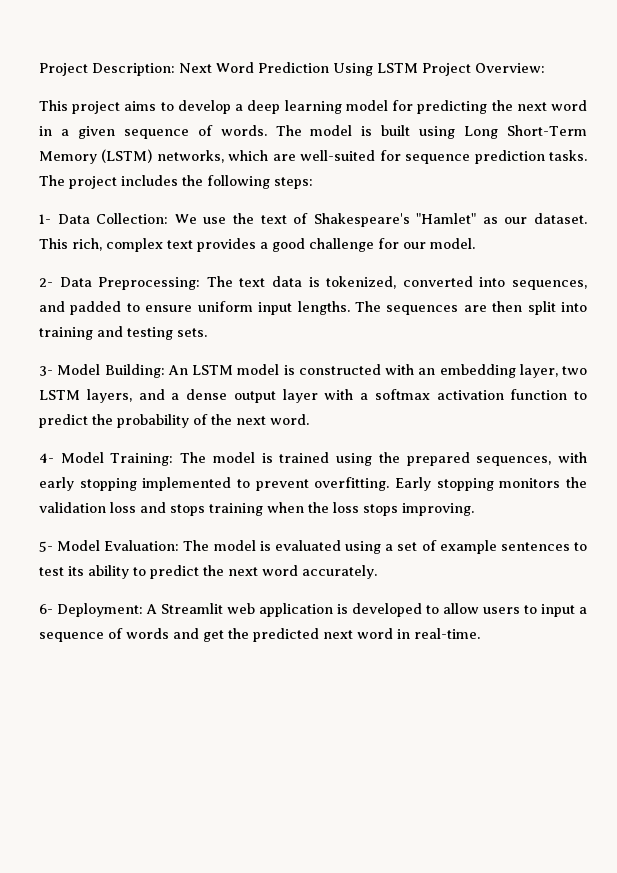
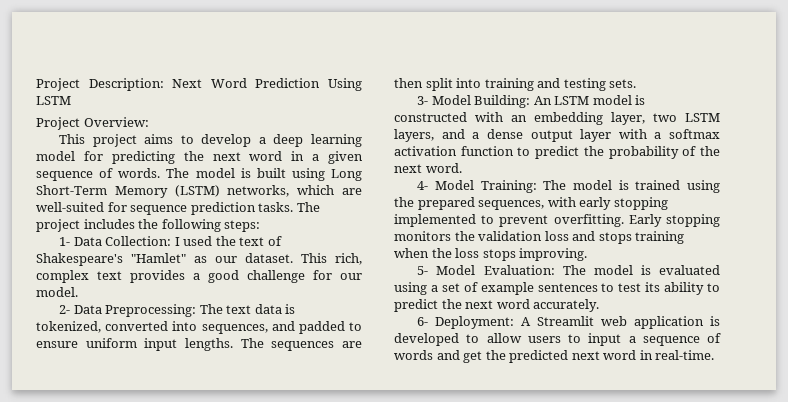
- Project Description: Next Word Prediction Using LSTM Project Overview:
+ Project Description: Next Word Prediction Using LSTM
+ Project Overview:
- 1- Data Collection: We use the text of Shakespeare's "Hamlet" as our dataset.
+ 1- Data Collection: I used the text of Shakespeare's "Hamlet" as our dataset.

